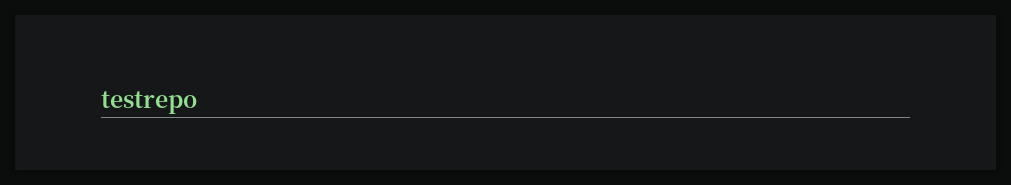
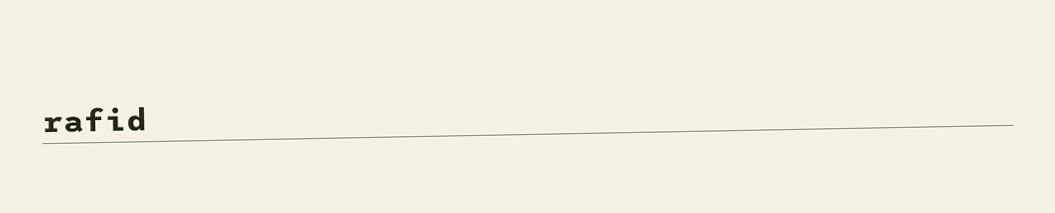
- testrepo
+ rafid

